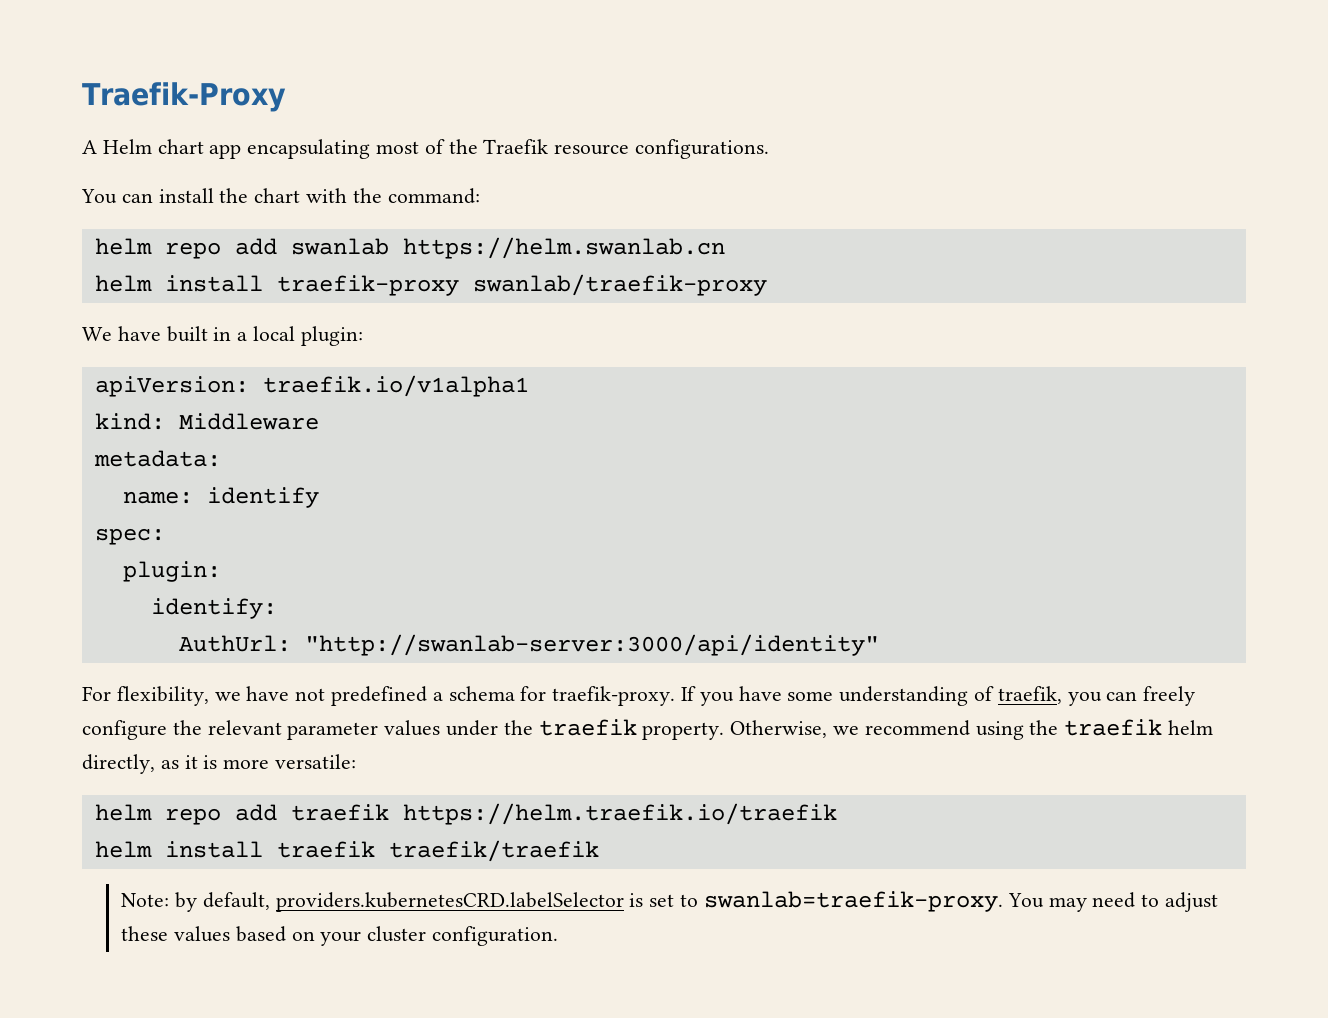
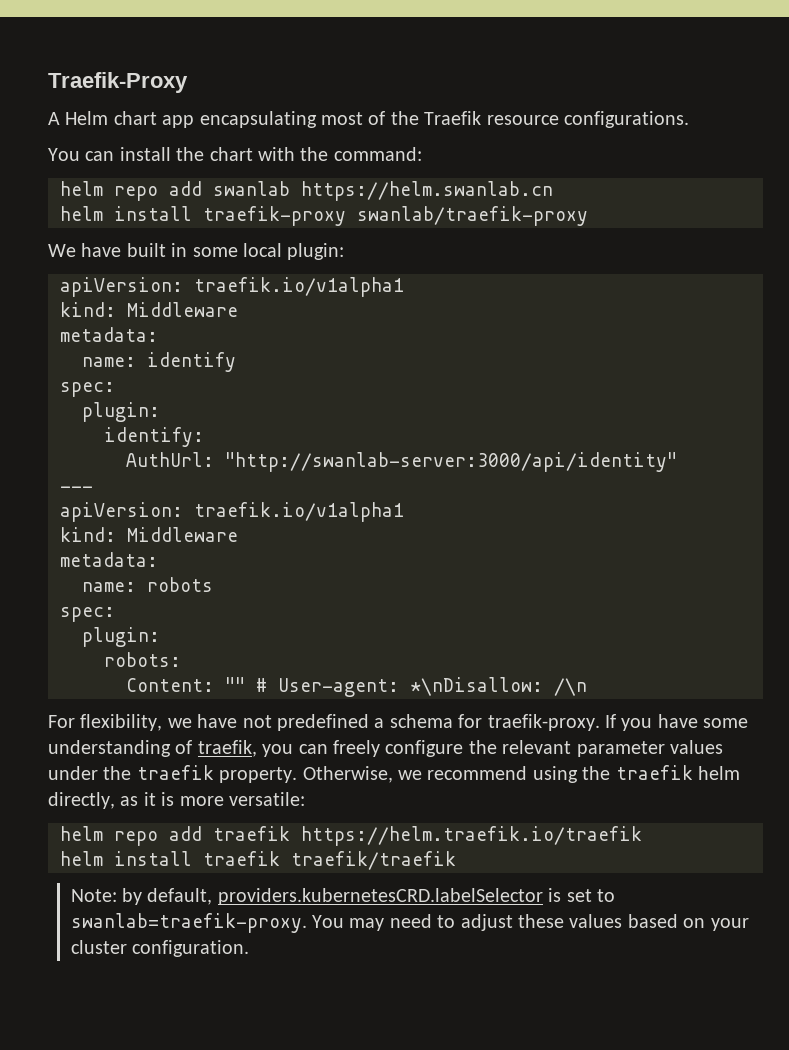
- We have built in a local plugin:
+ We have built in some local plugin:
+ ---
+ apiVersion: traefik.io/v1alpha1
+ kind: Middleware
+ metadata:
+ name: robots
+ spec:
+ plugin:
+ robots:
+ Content: "" # User-agent: *\nDisallow: /\n

